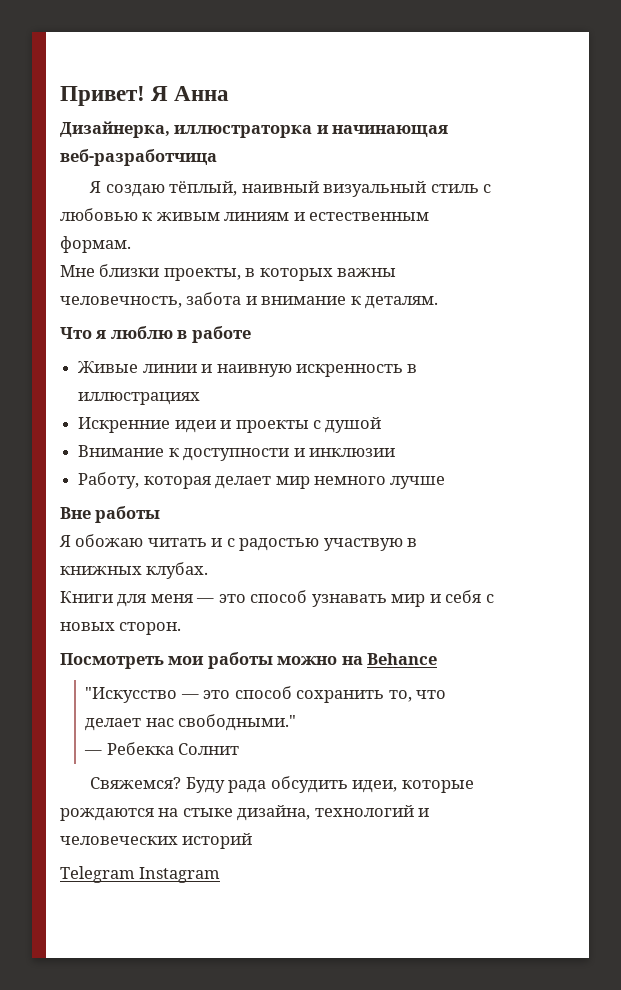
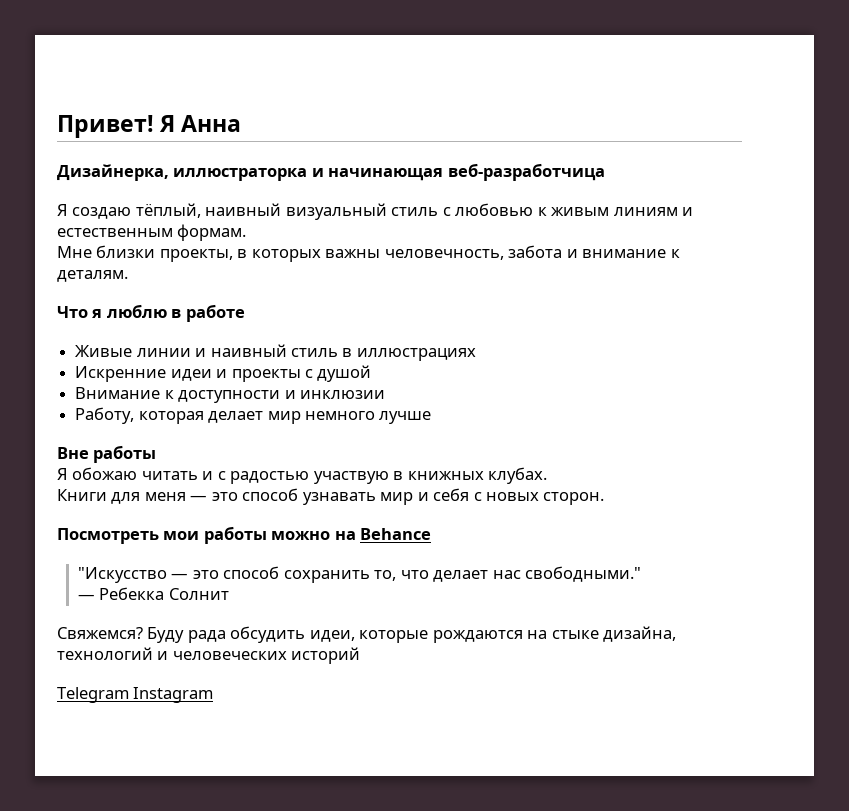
- Живые линии и наивную искренность в иллюстрациях
+ Живые линии и наивный стиль в иллюстрациях

